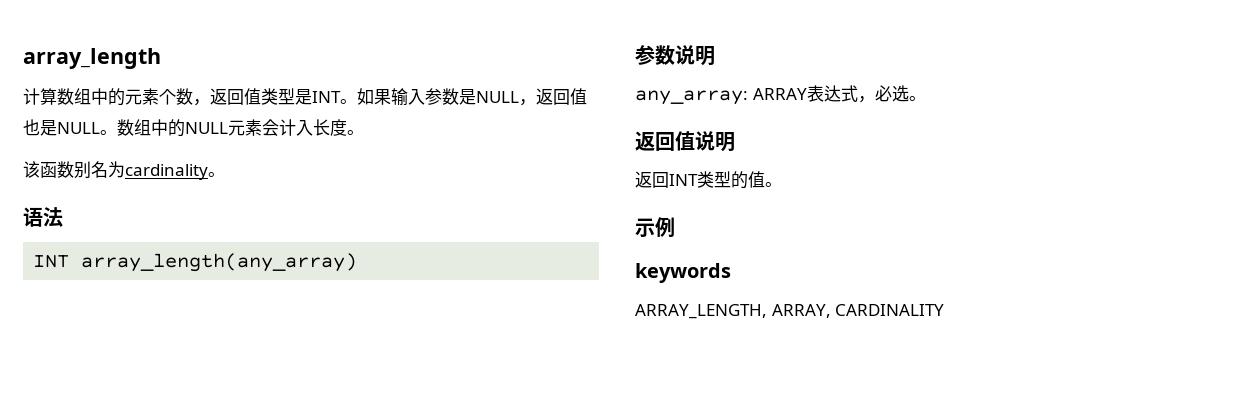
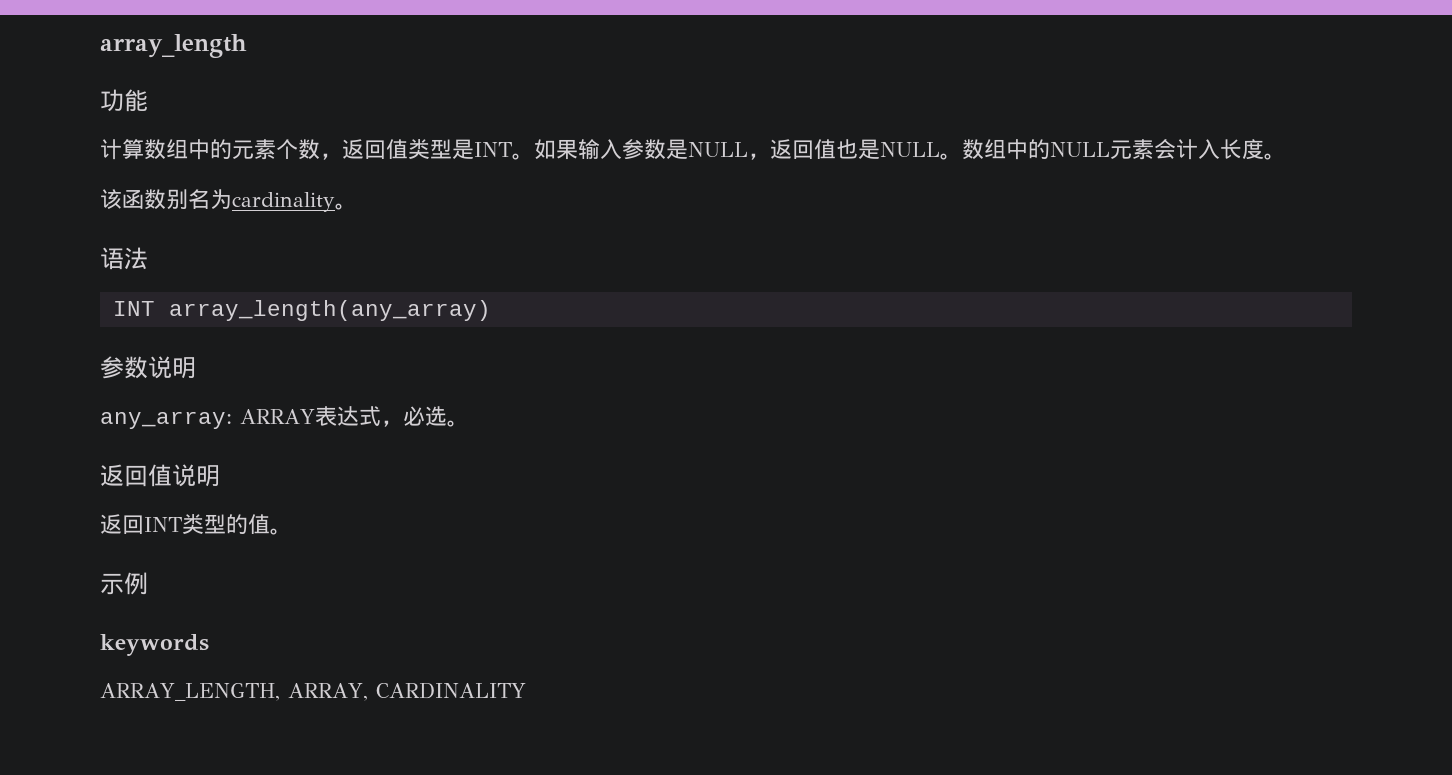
+ 功能

